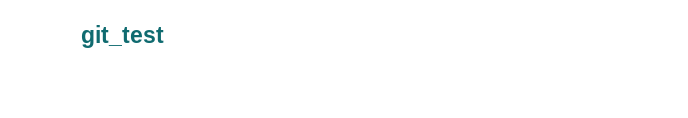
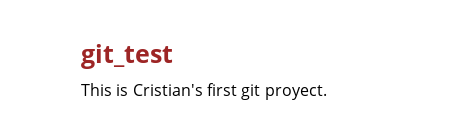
+ This is Cristian's first git proyect.

